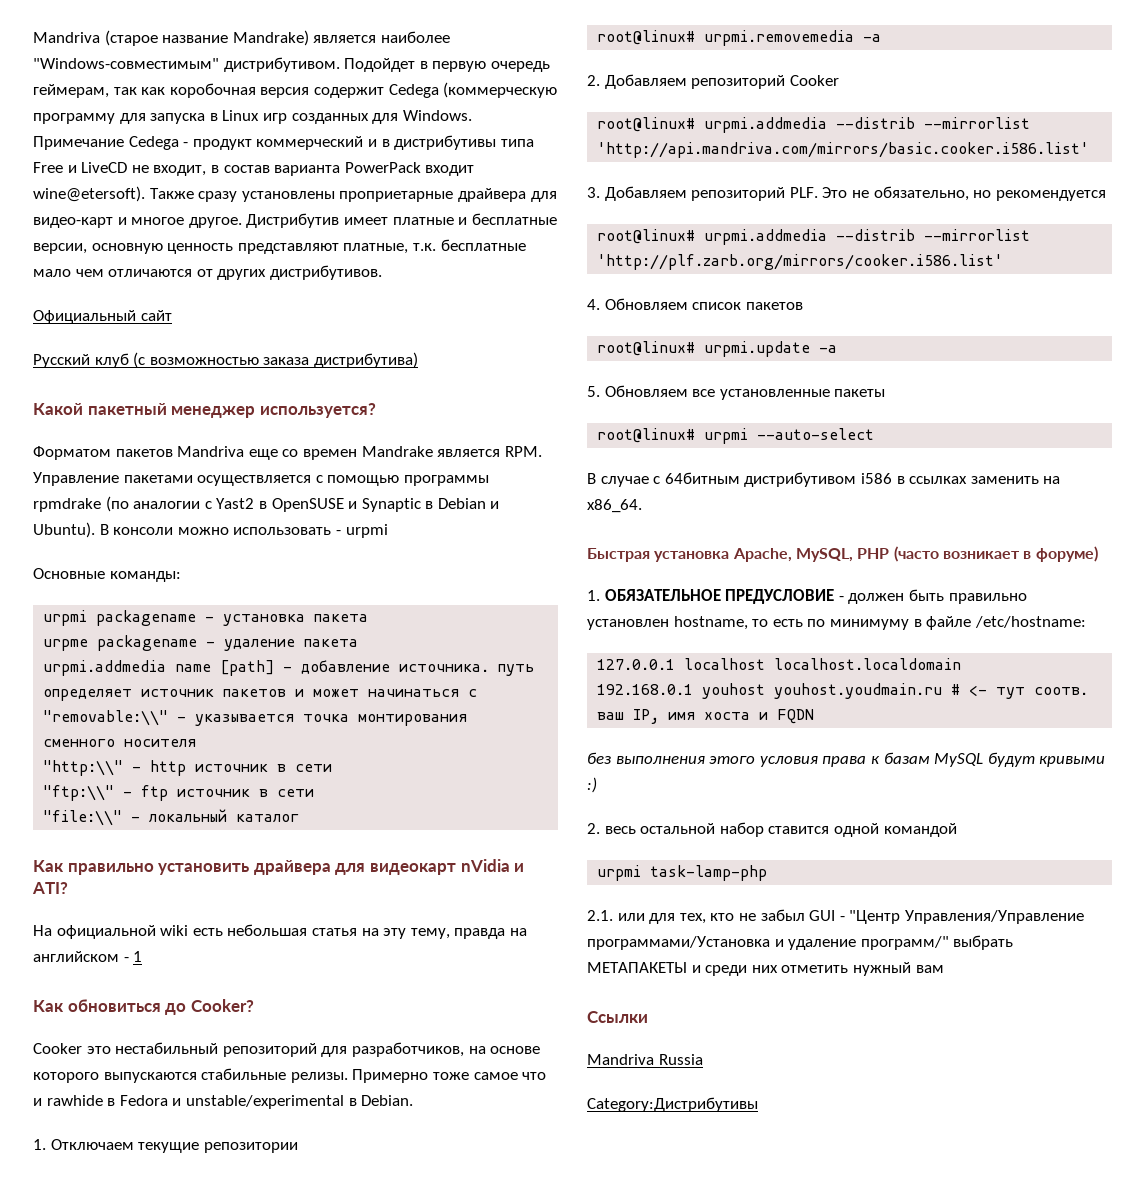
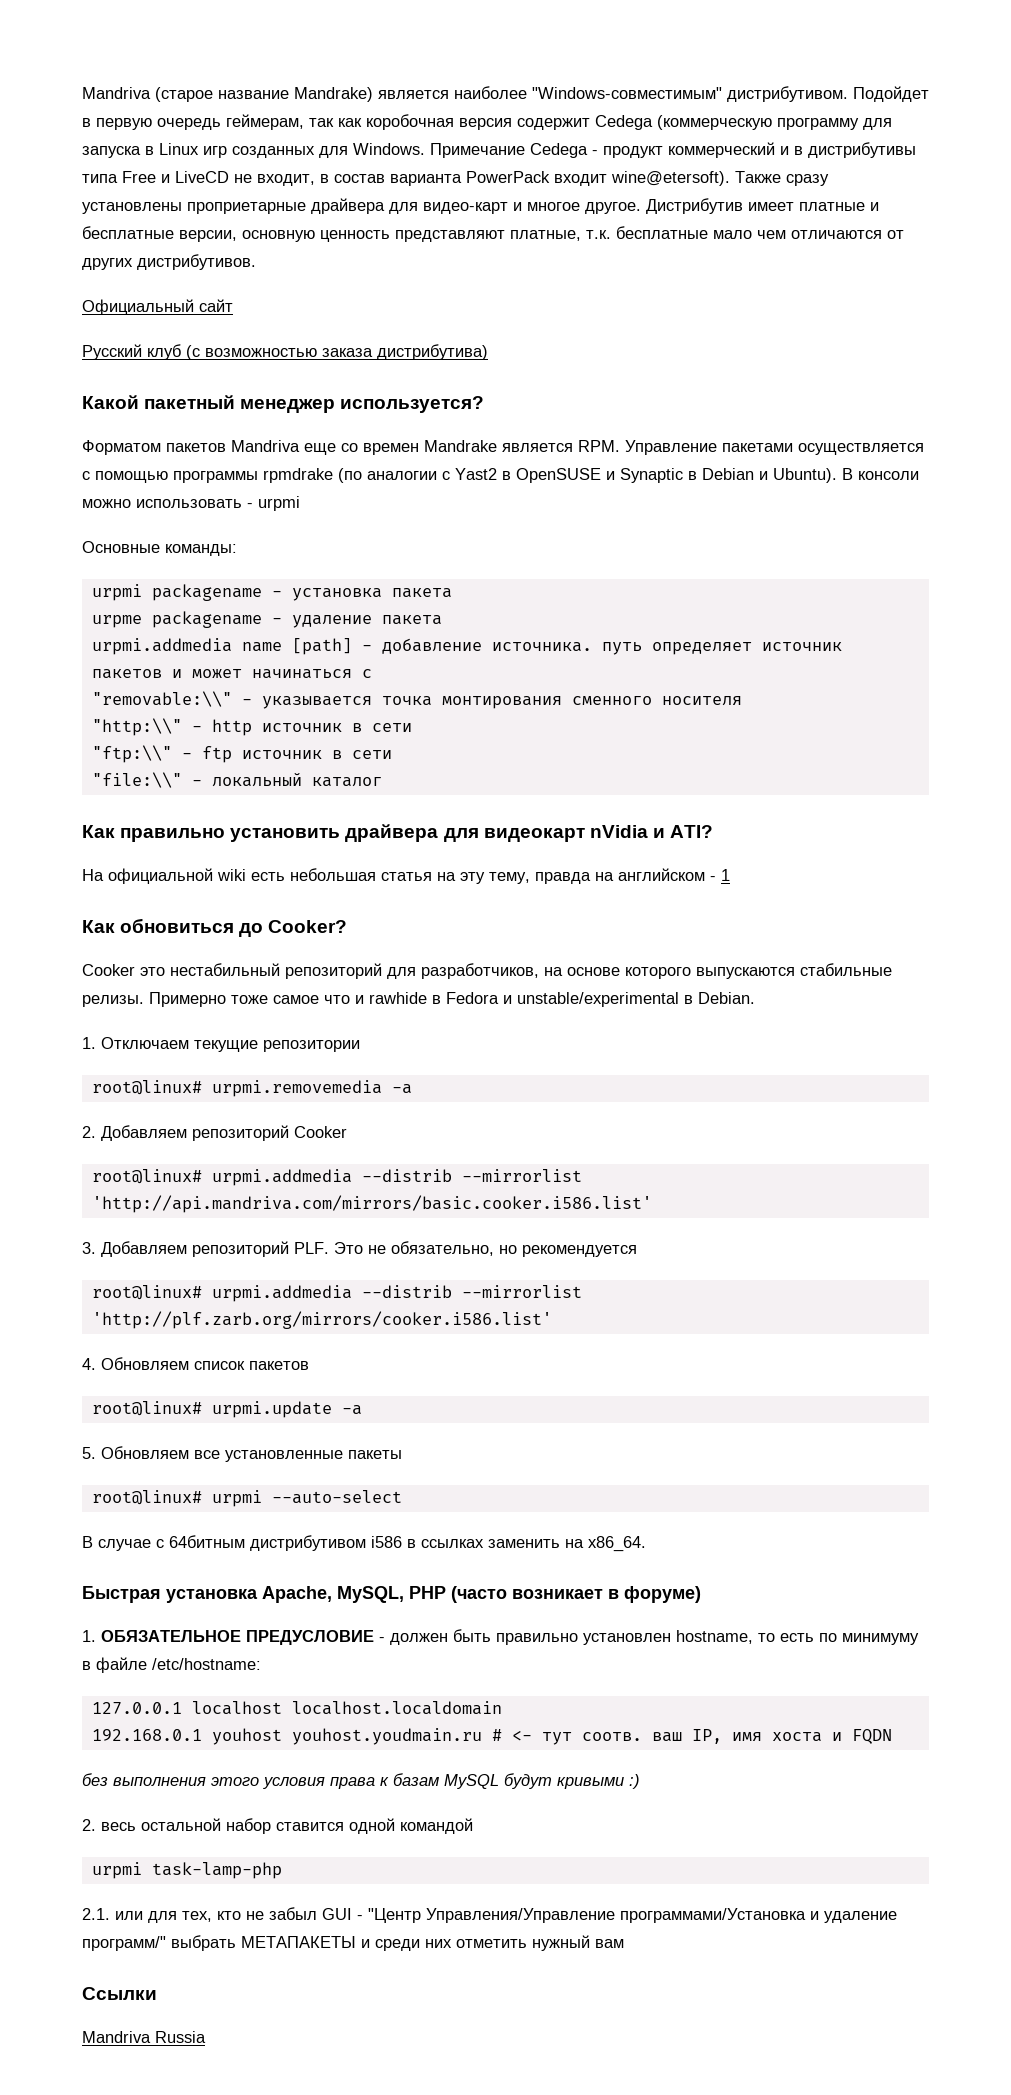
- Category:Дистрибутивы

